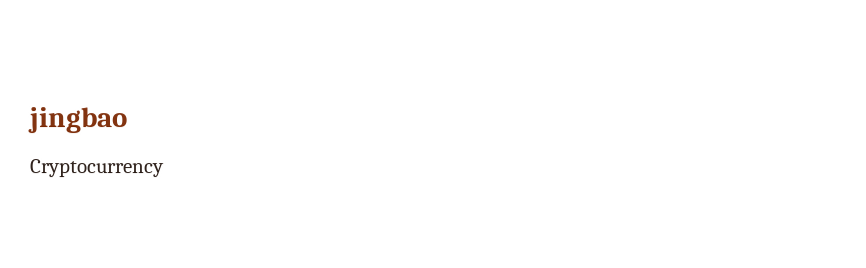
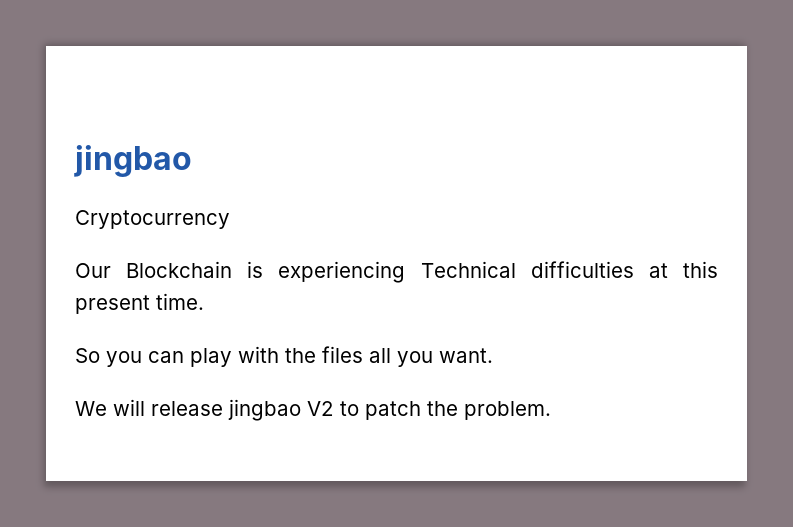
+ Our Blockchain is experiencing Technical difficulties at this present time.
+ So you can play with the files all you want.
+ We will release jingbao V2 to patch the problem.

